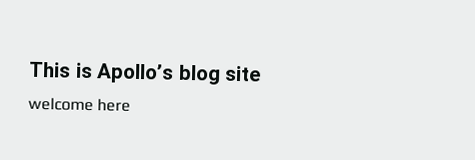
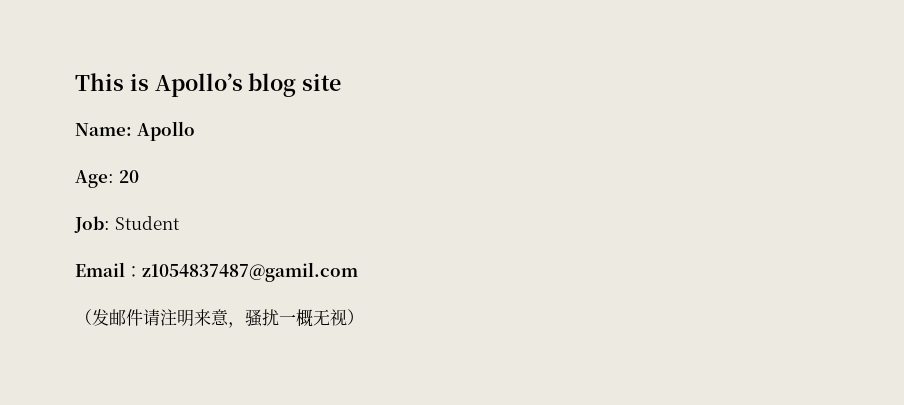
- welcome here
+ Name: Apollo
+ Age: 20
+ Job: Student
+ Email：z1054837487@gamil.com
+ （发邮件请注明来意，骚扰一概无视）

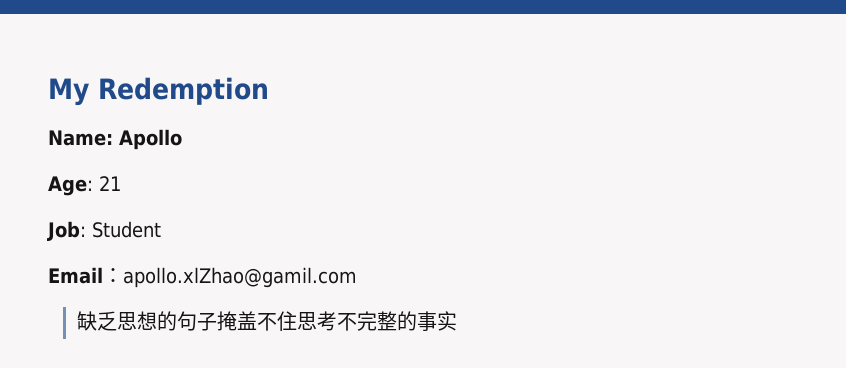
- This is Apollo’s blog site
+ My Redemption
- Age: 20
+ Age: 21
- Email：z1054837487@gamil.com
- （发邮件请注明来意，骚扰一概无视）
+ Email：apollo.xlZhao@gamil.com
+ 缺乏思想的句子掩盖不住思考不完整的事实

